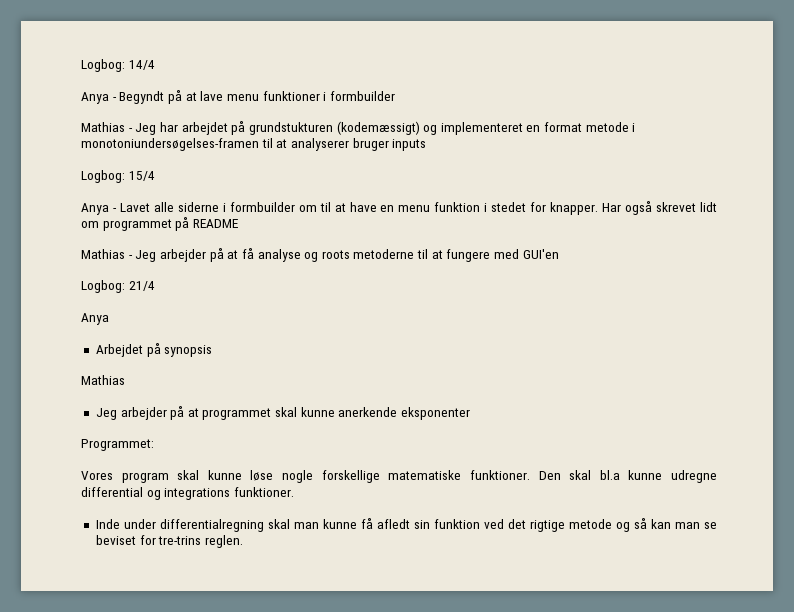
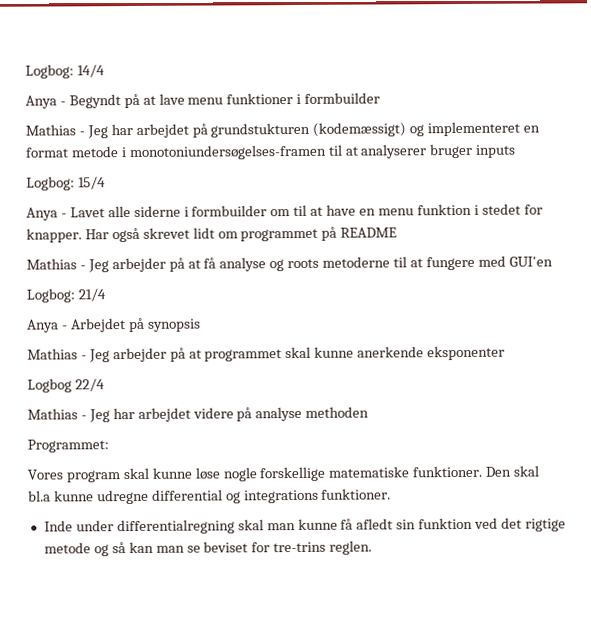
  Logbog: 21/4
- Anya
- Arbejdet på synopsis
- Mathias
- Jeg arbejder på at programmet skal kunne anerkende eksponenter
+ Anya - Arbejdet på synopsis
+ Mathias - Jeg arbejder på at programmet skal kunne anerkende eksponenter
+ Logbog 22/4
+ Mathias - Jeg har arbejdet videre på analyse methoden

